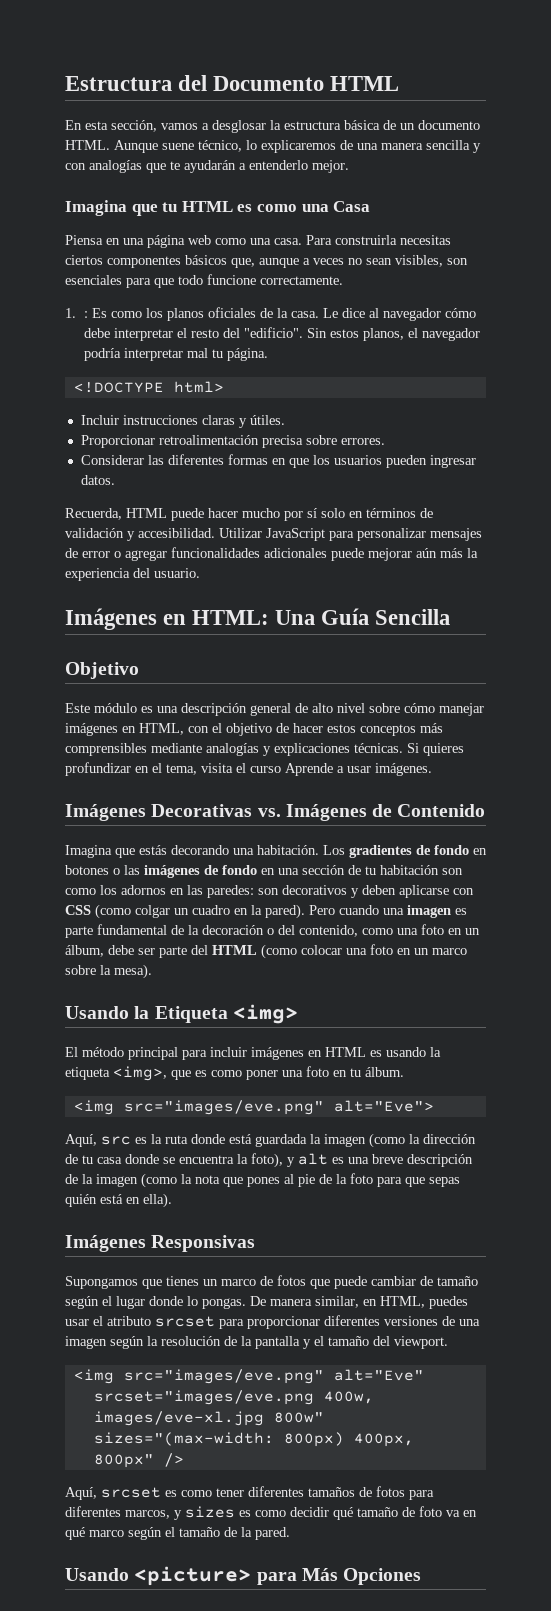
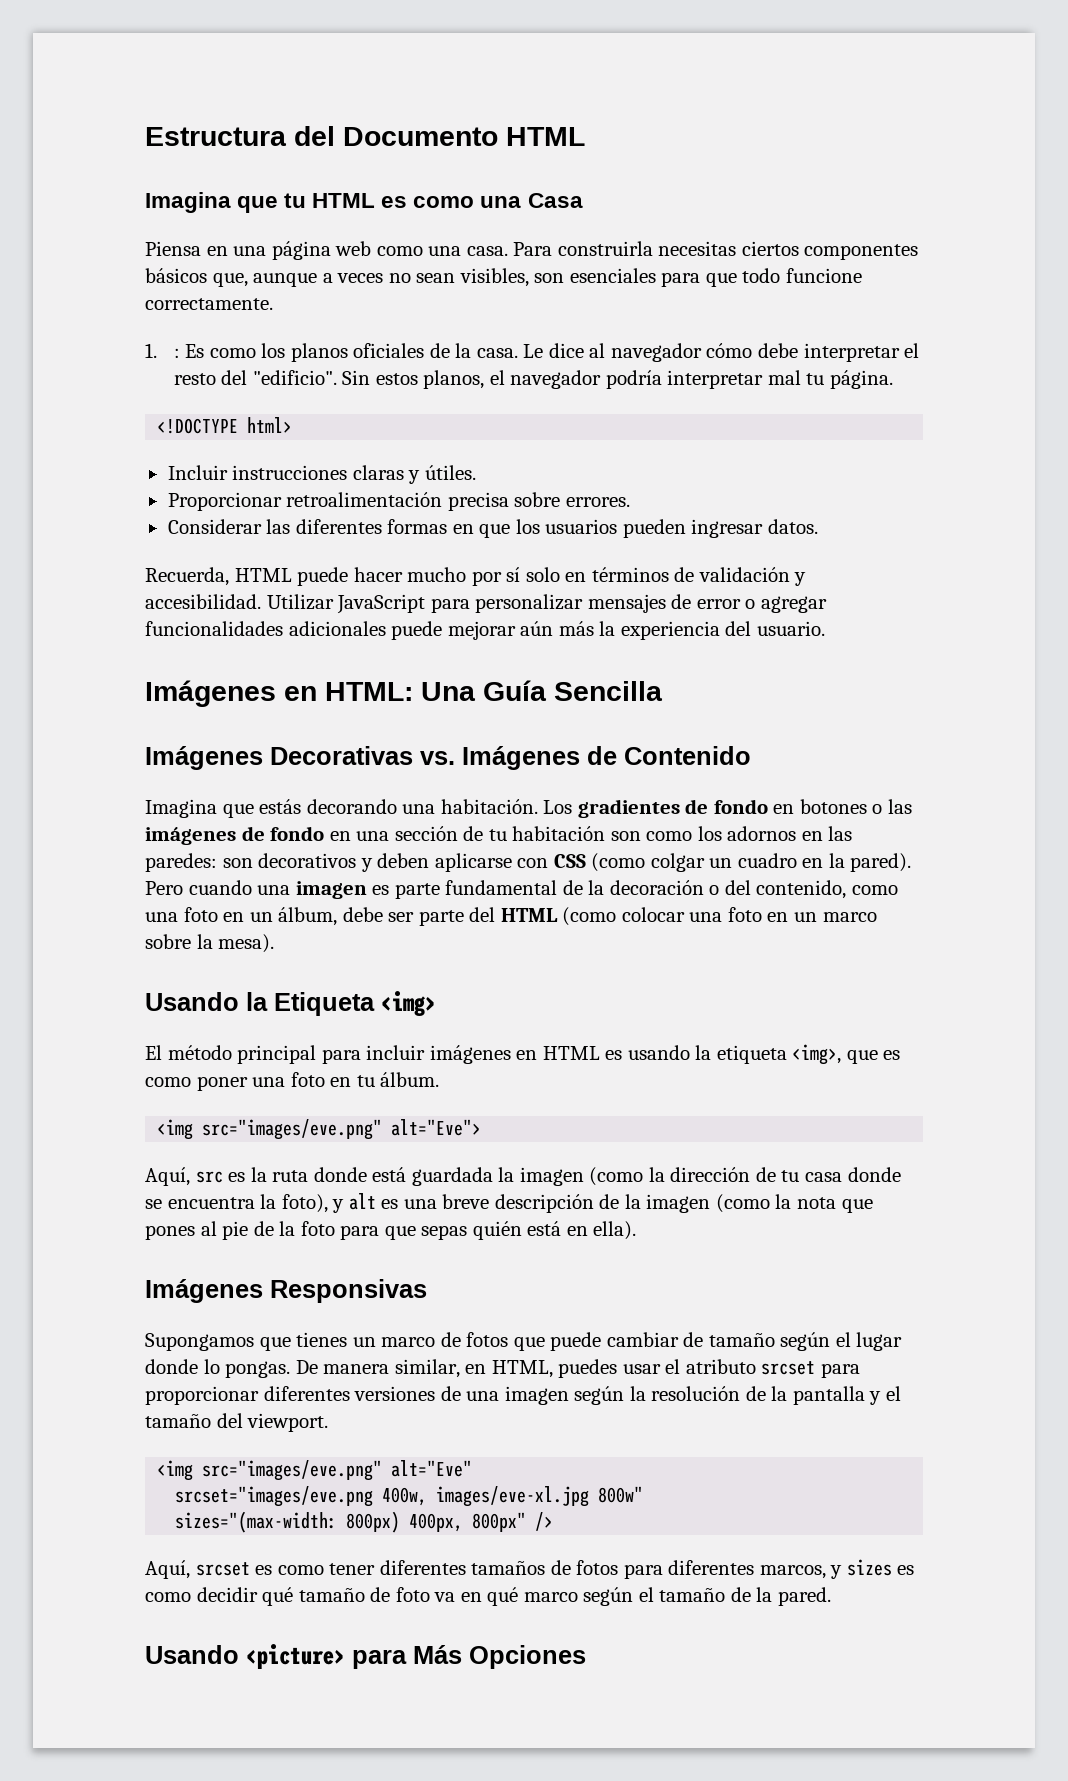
- En esta sección, vamos a desglosar la estructura básica de un documento HTML. Aunque suene técnico, lo explicaremos de una manera sencilla y con analogías que te ayudarán a entenderlo mejor.
- Objetivo
- Este módulo es una descripción general de alto nivel sobre cómo manejar imágenes en HTML, con el objetivo de hacer estos conceptos más comprensibles mediante analogías y explicaciones técnicas. Si quieres profundizar en el tema, visita el curso Aprende a usar imágenes.

